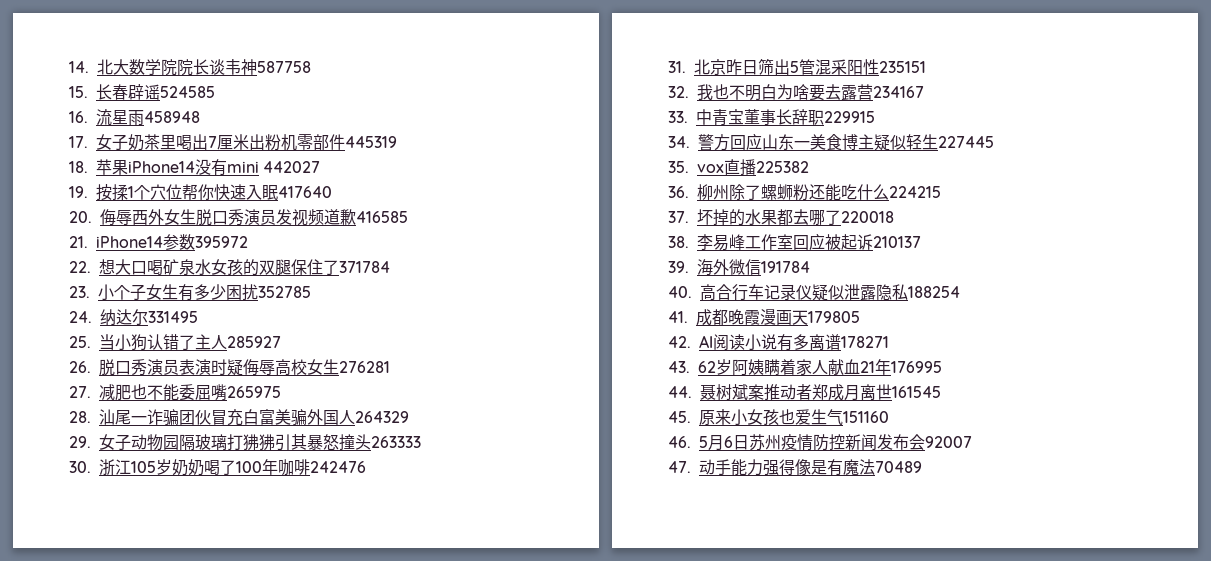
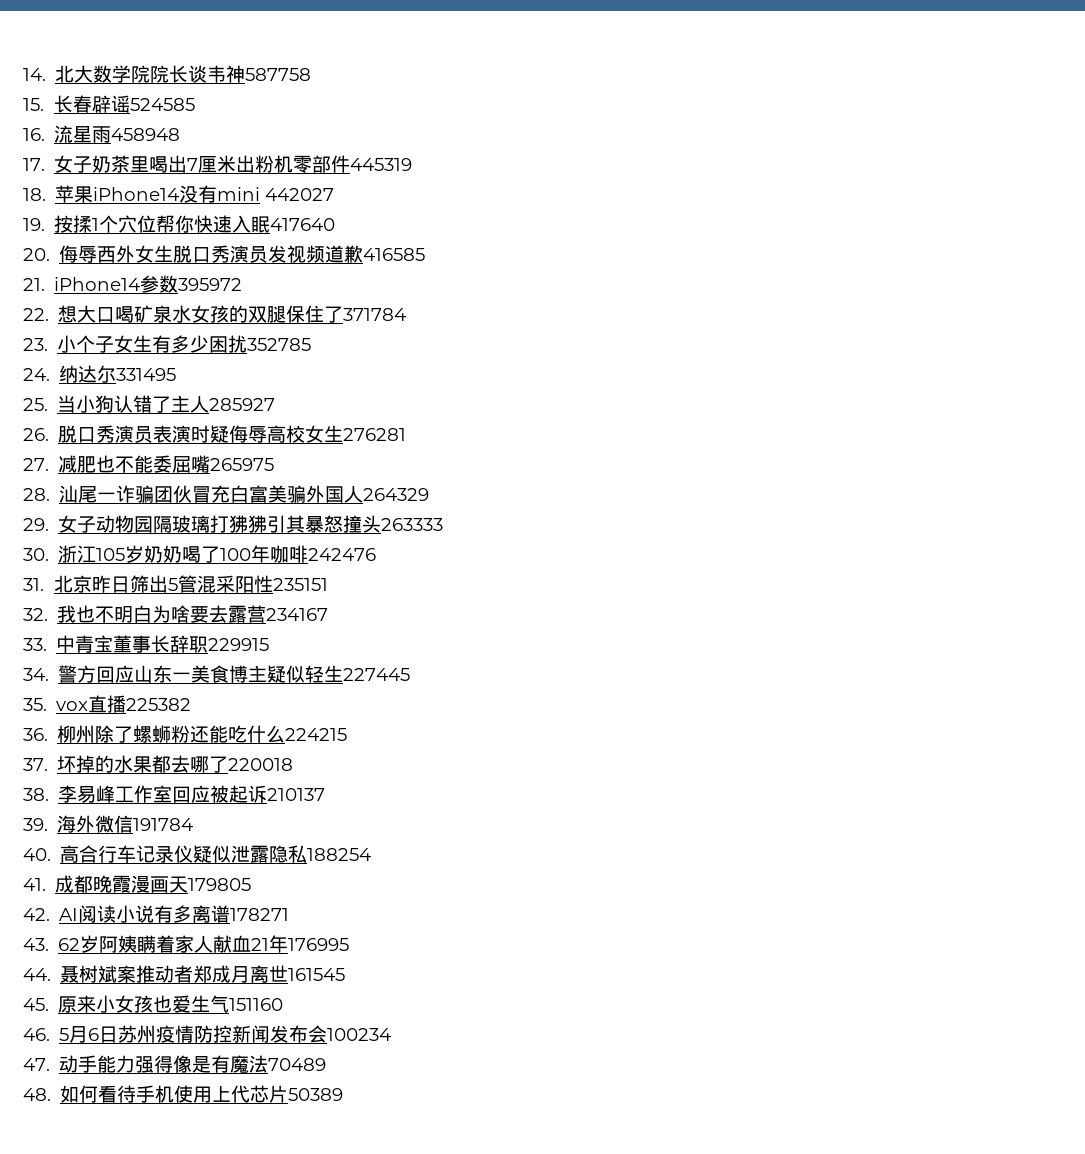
- 46. 5月6日苏州疫情防控新闻发布会92007
+ 46. 5月6日苏州疫情防控新闻发布会100234
+ 48.如何看待手机使用上代芯片50389

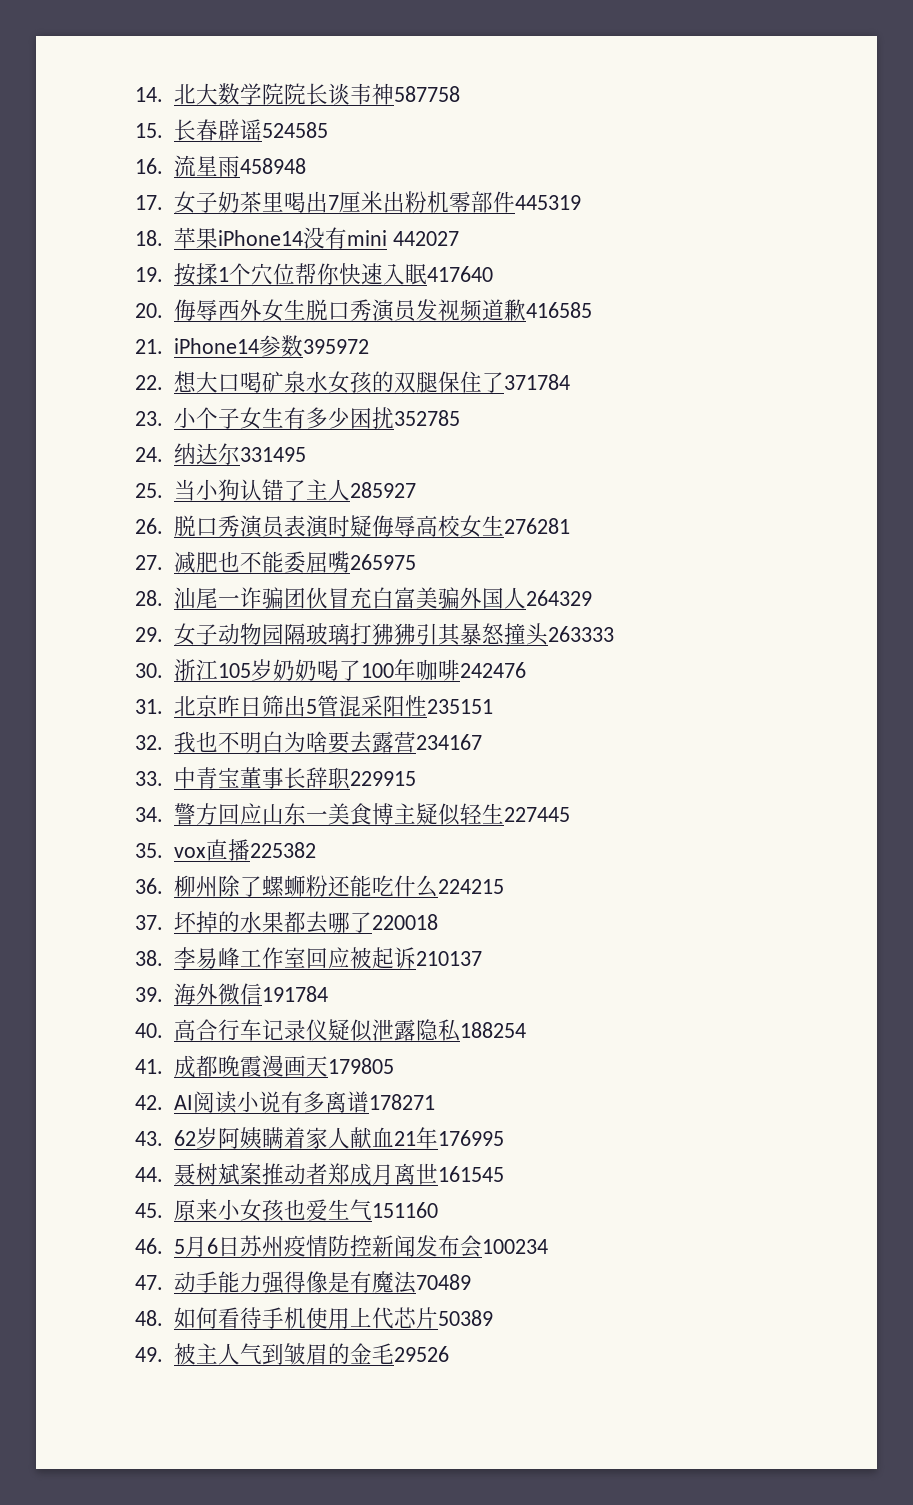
+ 49.被主人气到皱眉的金毛29526

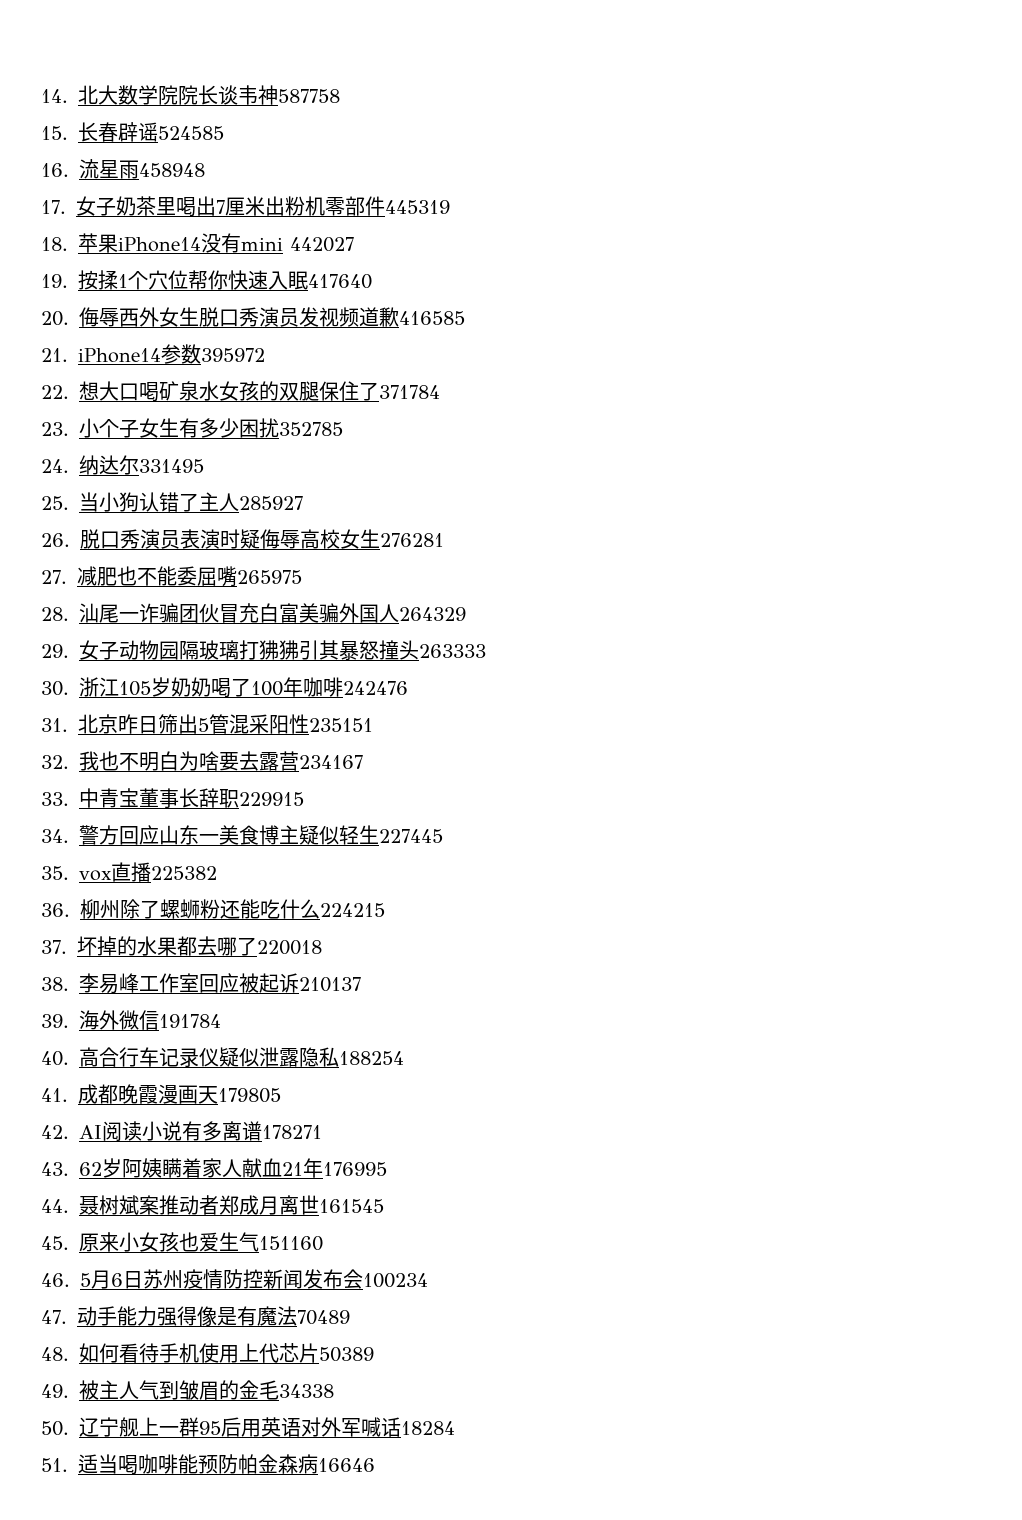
- 49.被主人气到皱眉的金毛29526
+ 49.被主人气到皱眉的金毛34338
+ 50.辽宁舰上一群95后用英语对外军喊话18284
+ 51.适当喝咖啡能预防帕金森病16646

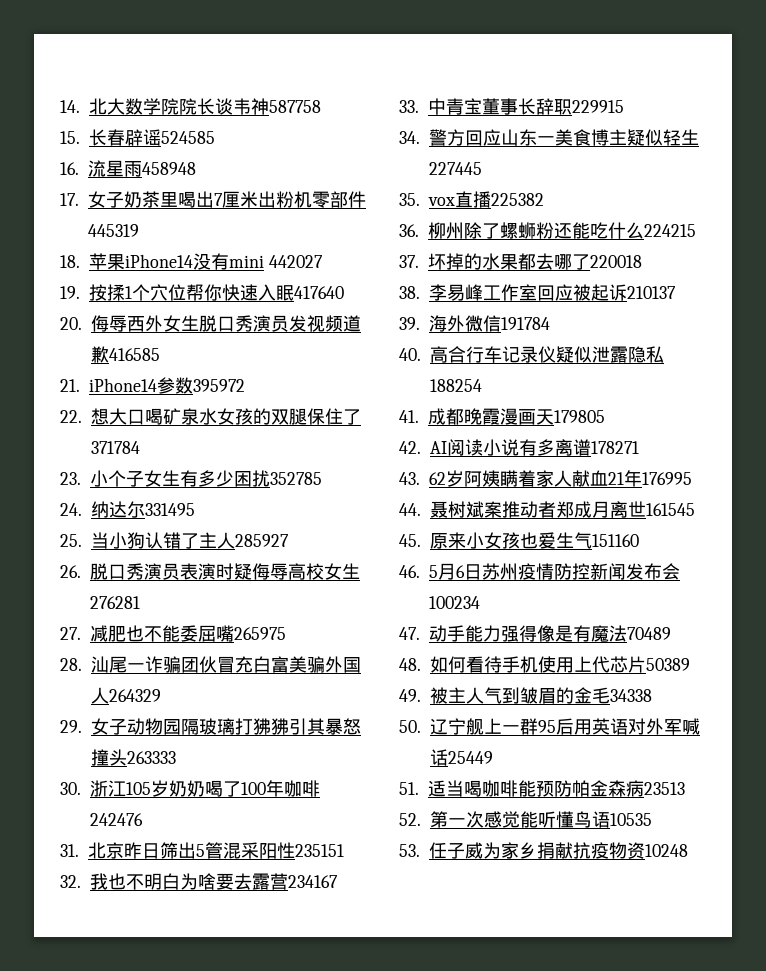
- 50.辽宁舰上一群95后用英语对外军喊话18284
+ 50.辽宁舰上一群95后用英语对外军喊话25449
- 51.适当喝咖啡能预防帕金森病16646
+ 51.适当喝咖啡能预防帕金森病23513
+ 52.第一次感觉能听懂鸟语10535
+ 53.任子威为家乡捐献抗疫物资10248

